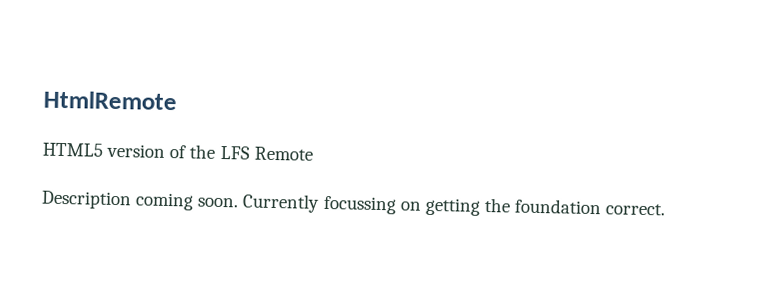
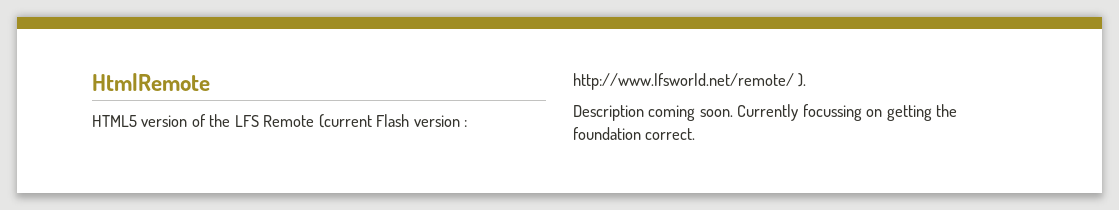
- HTML5 version of the LFS Remote
+ HTML5 version of the LFS Remote (current Flash version : http://www.lfsworld.net/remote/ ).

